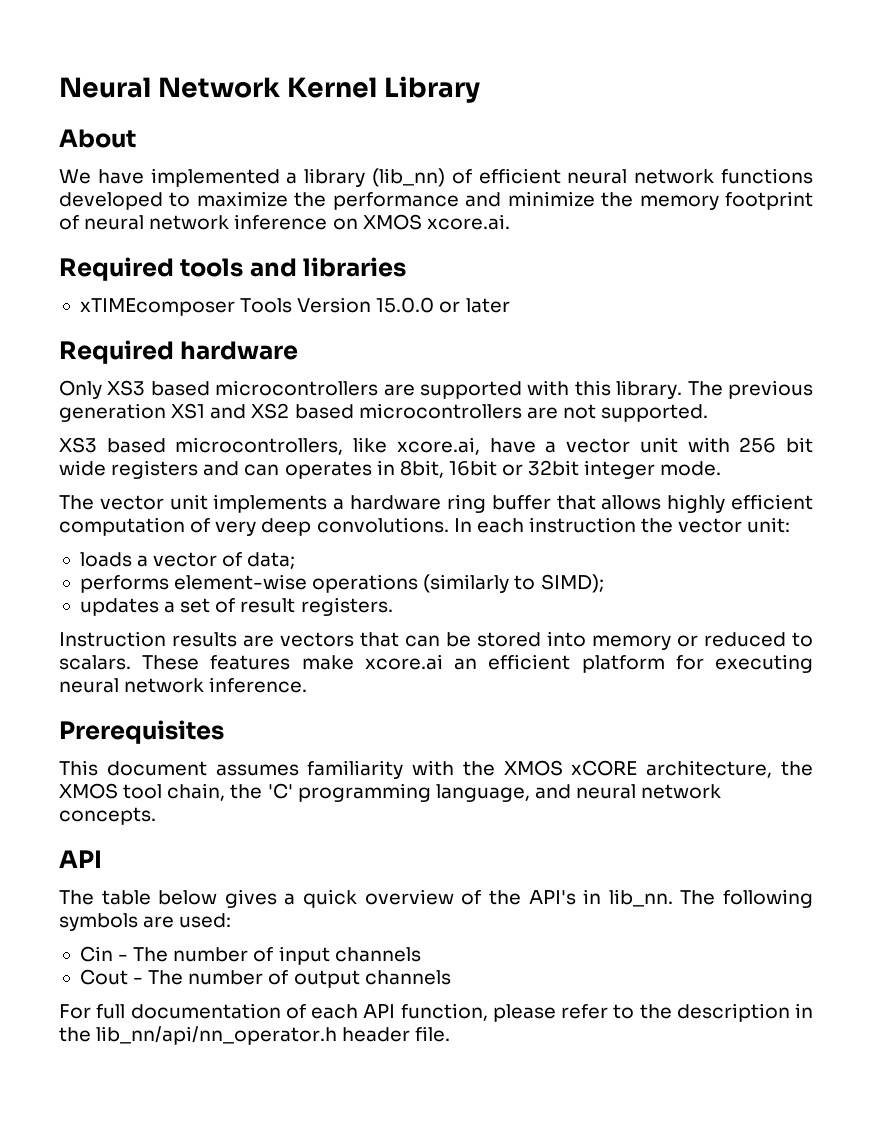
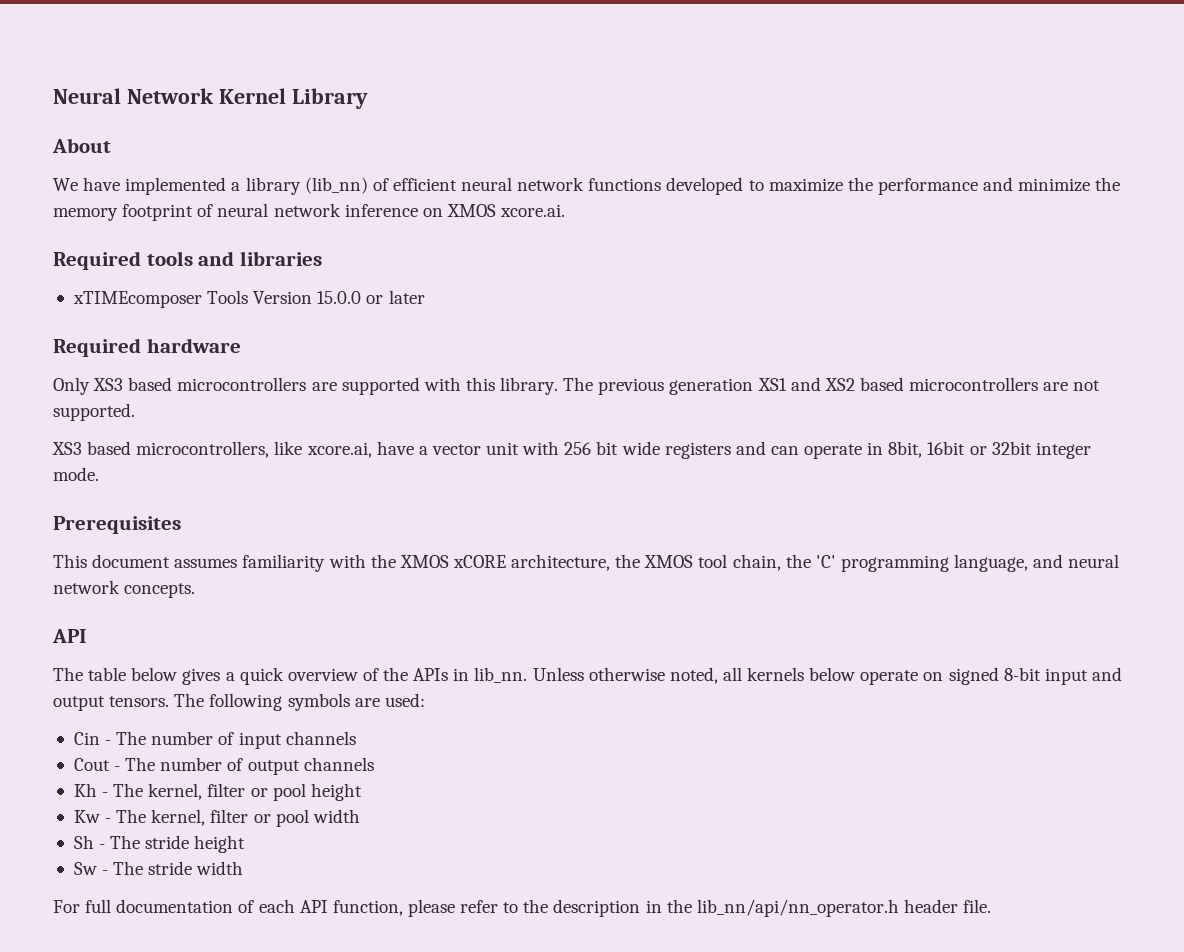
- XS3 based microcontrollers, like xcore.ai, have a vector unit with 256 bit wide registers and can operates in 8bit, 16bit or 32bit integer mode.
+ XS3 based microcontrollers, like xcore.ai, have a vector unit with 256 bit wide registers and can operate in 8bit, 16bit or 32bit integer mode.
- The vector unit implements a hardware ring buffer that allows highly efficient computation of very deep convolutions. In each instruction the vector unit:
- loads a vector of data;
- performs element-wise operations (similarly to SIMD);
- updates a set of result registers.
- Instruction results are vectors that can be stored into memory or reduced to scalars. These features make xcore.ai an efficient platform for executing neural network inference.
- The table below gives a quick overview of the API's in lib_nn.
+ The table below gives a quick overview of the APIs in lib_nn.
+ Unless otherwise noted, all kernels below operate on signed 8-bit input and output tensors.
+ Kh - The kernel, filter or pool height
+ Kw - The kernel, filter or pool width
+ Sh - The stride height
+ Sw - The stride width

